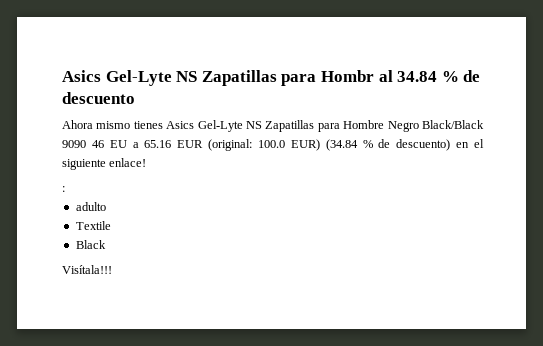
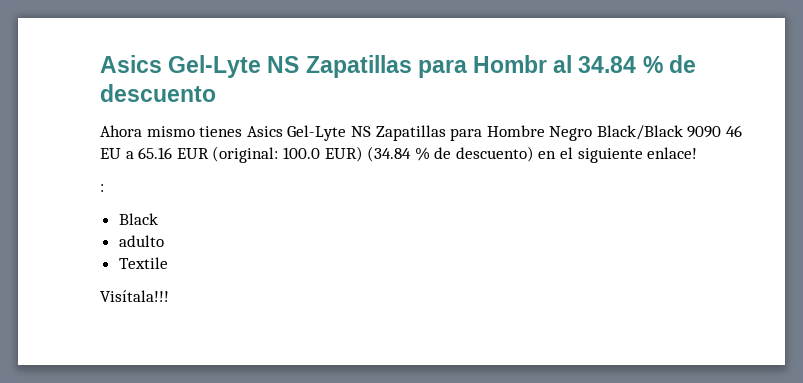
+ Black
- Black

